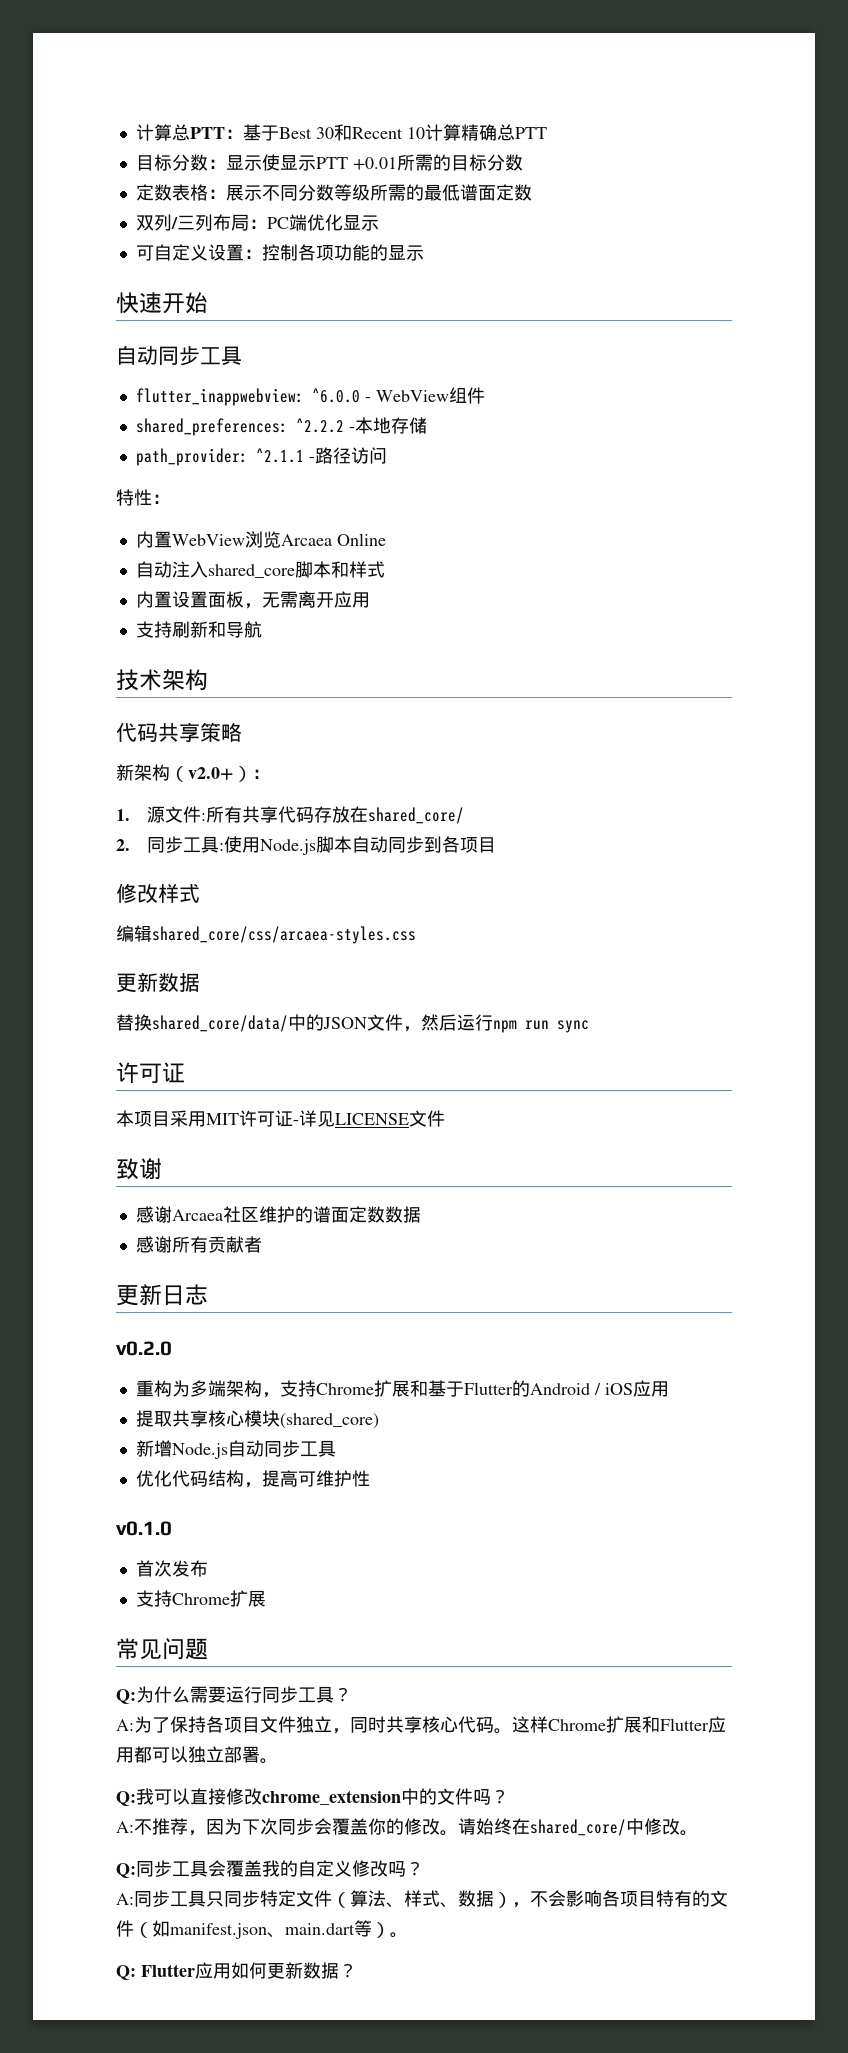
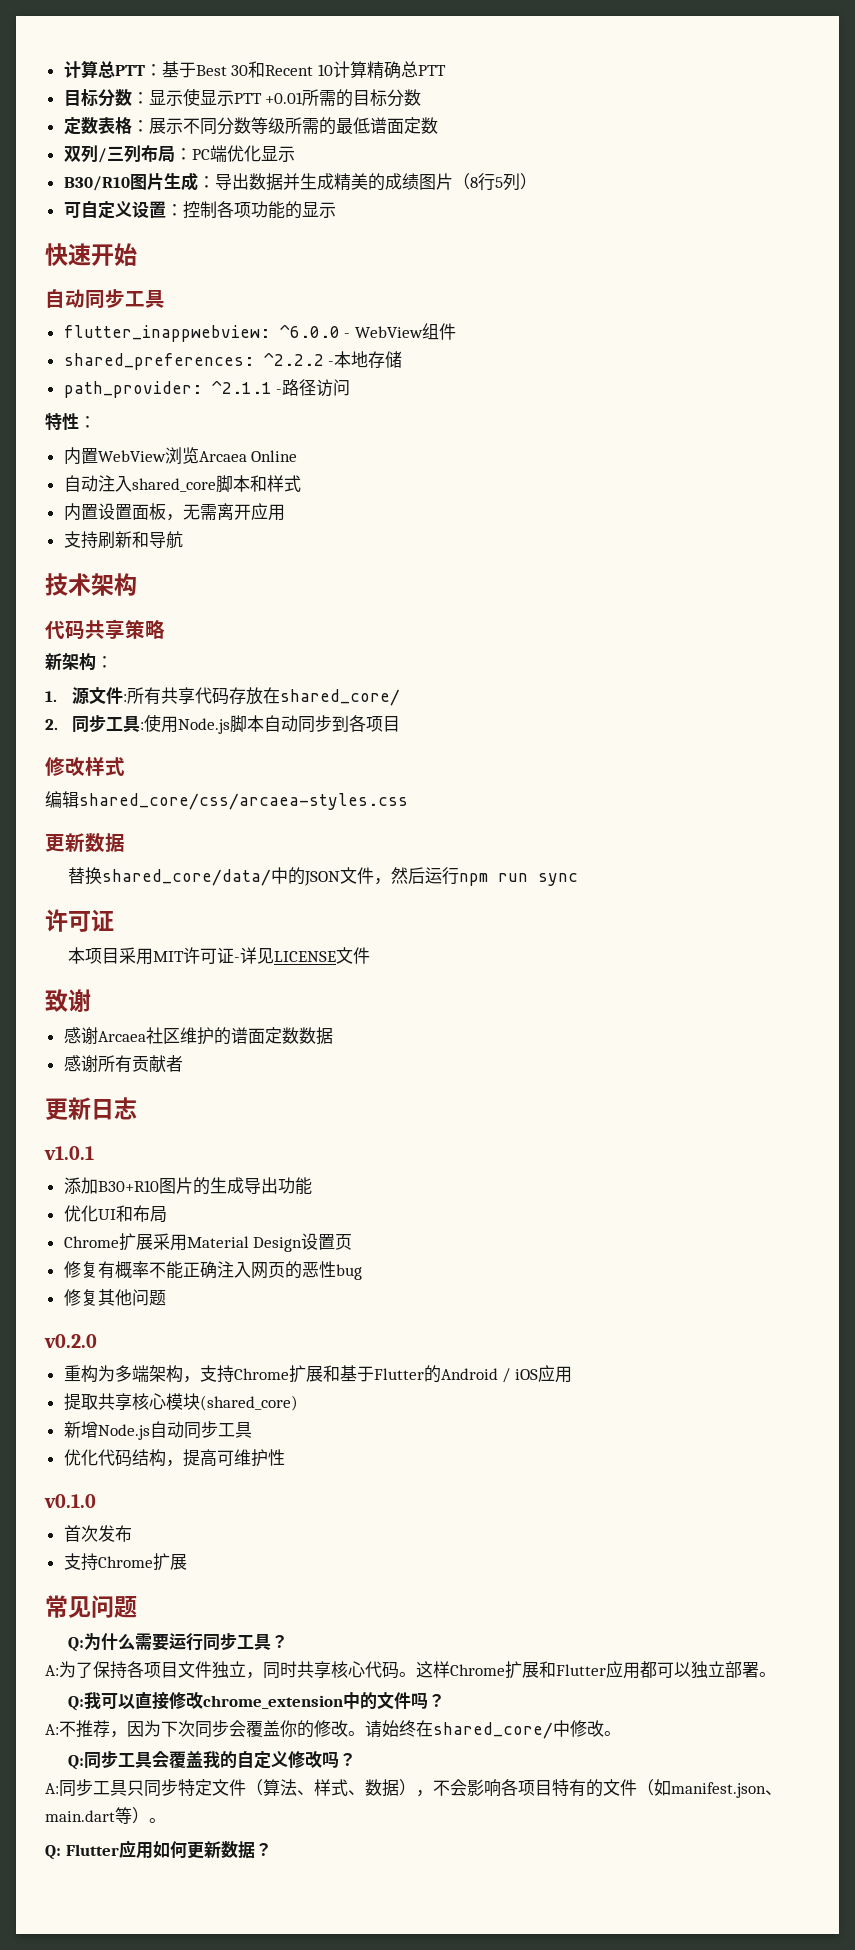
+ B30/R10图片生成：导出数据并生成精美的成绩图片（8行5列）
- 新架构（v2.0+）：
+ 新架构：
+ v1.0.1
+ 添加B30+R10图片的生成导出功能
+ 优化UI和布局
+ Chrome扩展采用Material Design设置页
+ 修复有概率不能正确注入网页的恶性bug
+ 修复其他问题

